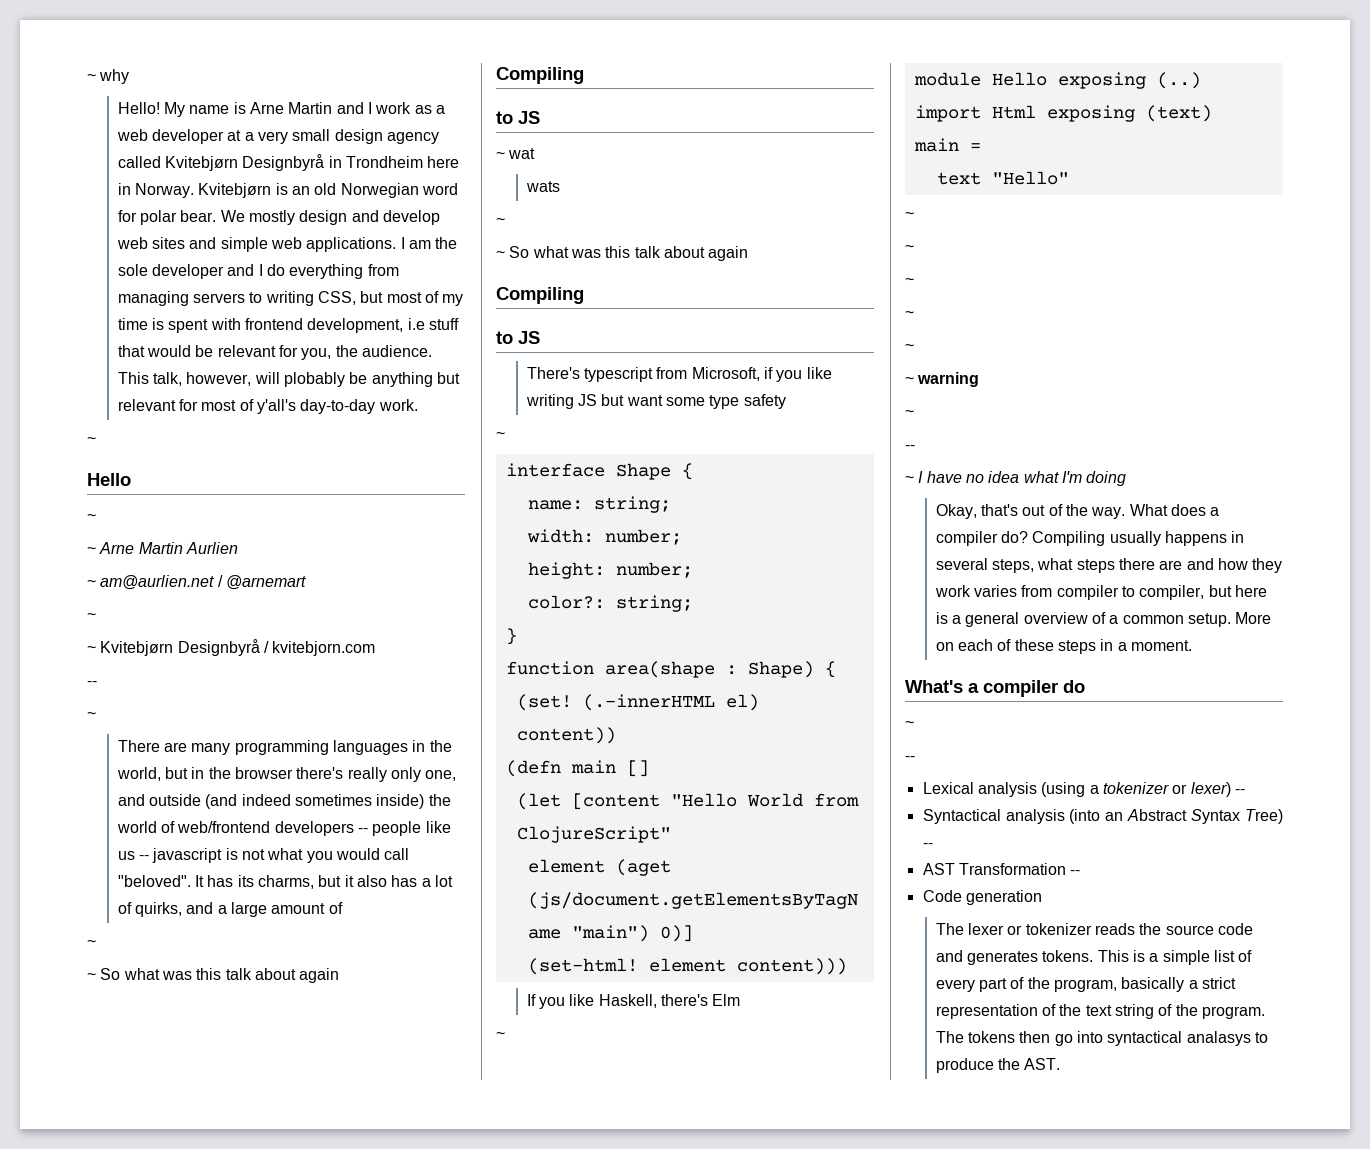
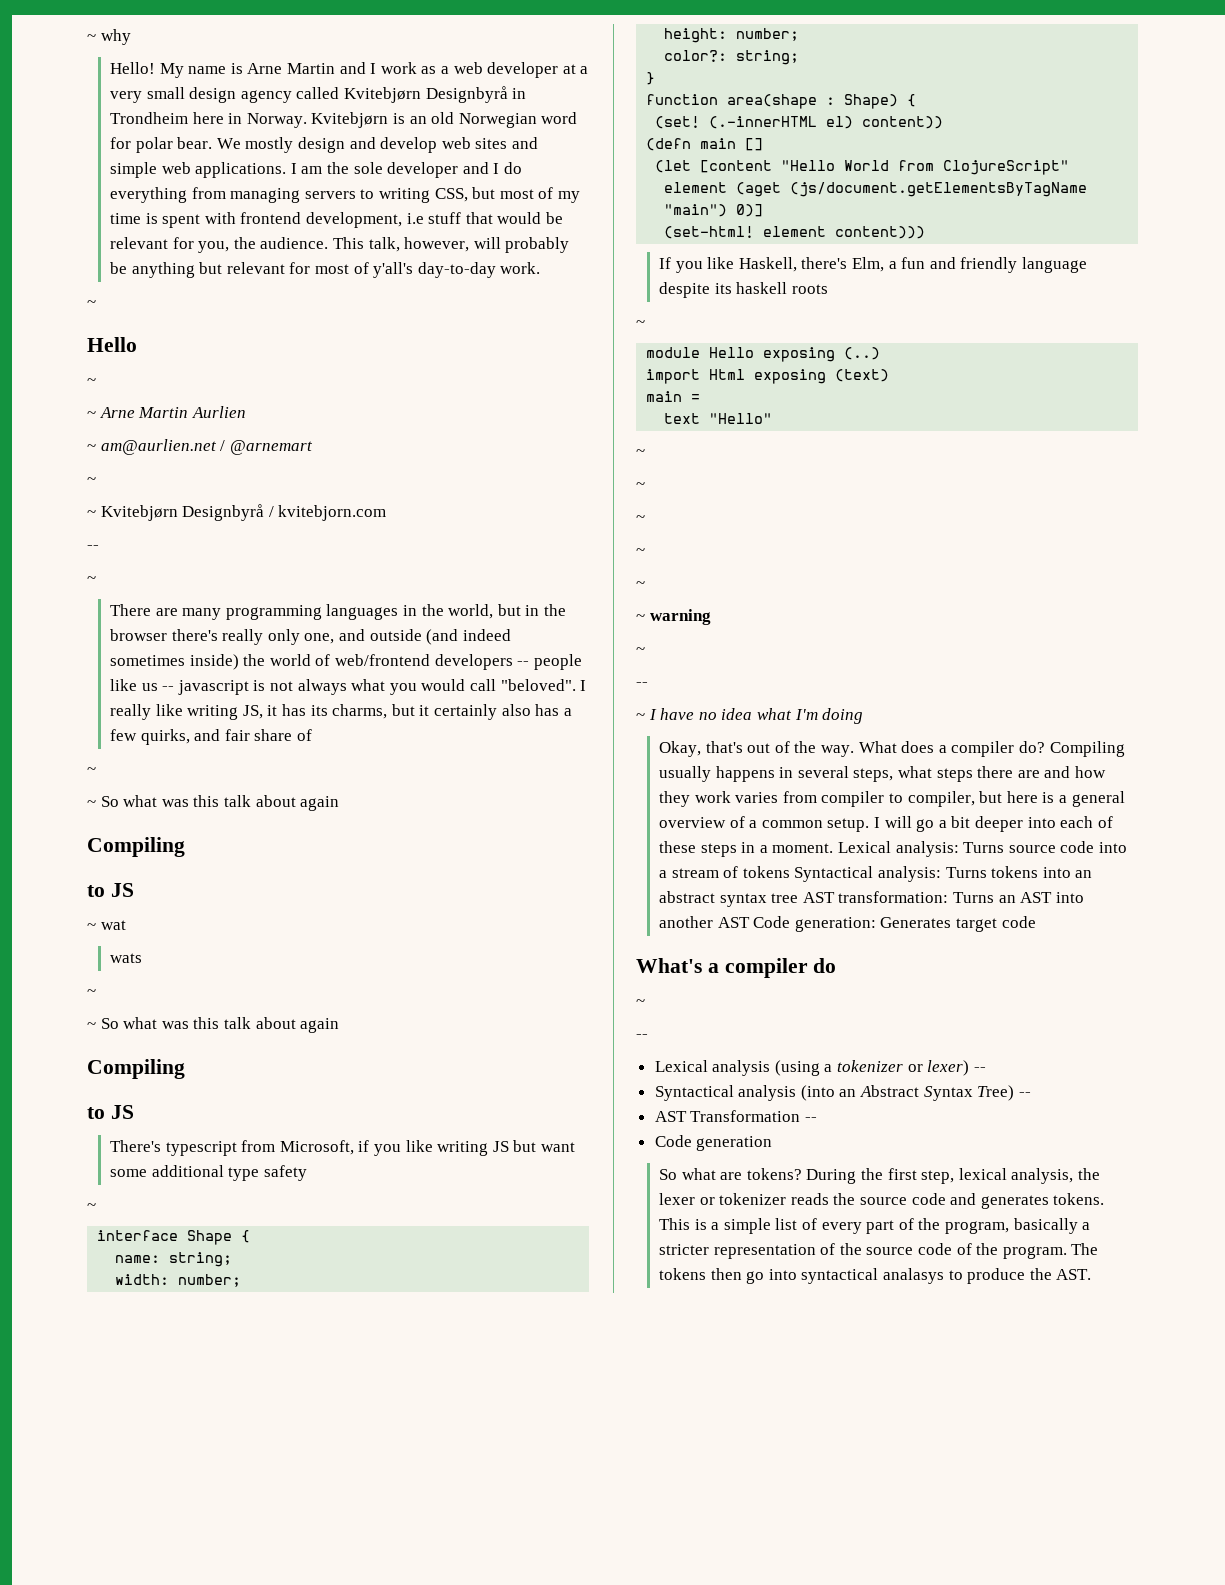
- This talk, however, will plobably be anything but relevant for most of y'all's day-to-day work.
+ This talk, however, will probably be anything but relevant for most of y'all's day-to-day work.
- There are many programming languages in the world, but in the browser there's really only one, and outside (and indeed sometimes inside) the world of web/frontend developers -- people like us -- javascript is not what you would call "beloved".
+ There are many programming languages in the world, but in the browser there's really only one, and outside (and indeed sometimes inside) the world of web/frontend developers -- people like us -- javascript is not always what you would call "beloved".
- It has its charms, but it also has a lot of quirks, and a large amount of
+ I really like writing JS, it has its charms, but it certainly also has a few quirks, and fair share of
- There's typescript from Microsoft, if you like writing JS but want some type safety
+ There's typescript from Microsoft, if you like writing JS but want some additional type safety
- If you like Haskell, there's Elm
+ If you like Haskell, there's Elm, a fun and friendly language despite its haskell roots
- More on each of these steps in a moment.
+ I will go a bit deeper into each of these steps in a moment. Lexical analysis: Turns source code into a stream of tokens Syntactical analysis: Turns tokens into an abstract syntax tree AST transformation: Turns an AST into another AST Code generation: Generates target code
- The lexer or tokenizer reads the source code and generates tokens.
+ So what are tokens? During the first step, lexical analysis, the lexer or tokenizer reads the source code and generates tokens.
- This is a simple list of every part of the program, basically a strict representation of the text string of the program.
+ This is a simple list of every part of the program, basically a stricter representation of the source code of the program.

